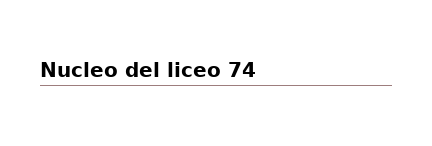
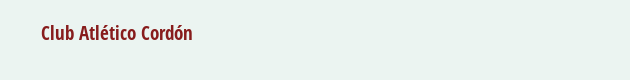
- Nucleo del liceo 74
+ Club Atlético Cordón

